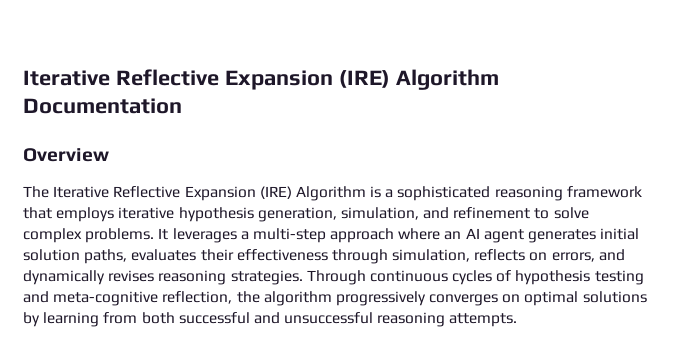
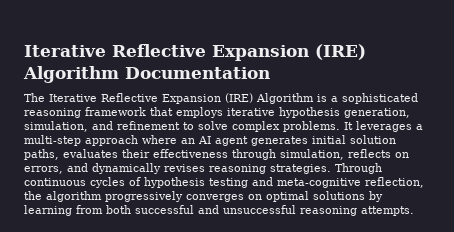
- Overview

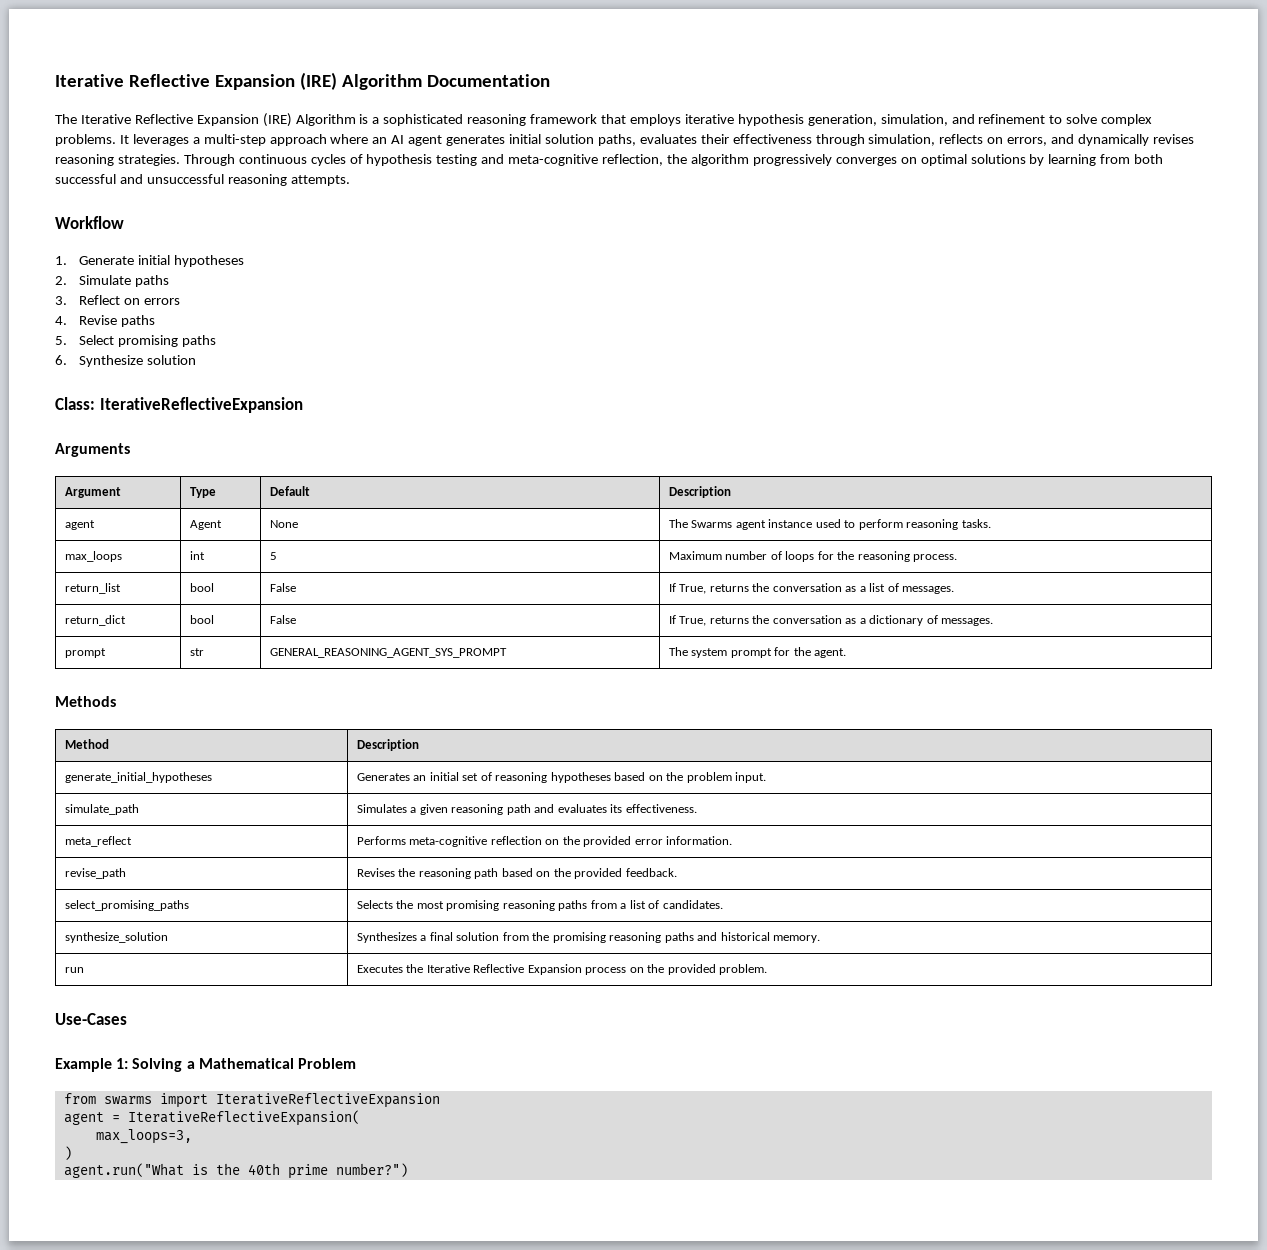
+ Workflow
+ 1. Generate initial hypotheses
+ 2. Simulate paths
+ 3. Reflect on errors
+ 4. Revise paths
+ 5. Select promising paths
+ 6. Synthesize solution
+ Class: IterativeReflectiveExpansion
+ Arguments
+ Argument | Type | Default | Description
+ agent | Agent | None | The Swarms agent instance used to perform reasoning tasks.
+ max_loops | int | 5 | Maximum number of loops for the reasoning process.
+ return_list | bool | False | If True, returns the conversation as a list of messages.
+ return_dict | bool | False | If True, returns the conversation as a dictionary of messages.
+ prompt | str | GENERAL_REASONING_AGENT_SYS_PROMPT | The system prompt for the agent.
+ Methods
+ Method | Description
+ generate_initial_hypotheses | Generates an initial set of reasoning hypotheses based on the problem input.
+ simulate_path | Simulates a given reasoning path and evaluates its effectiveness.
+ meta_reflect | Performs meta-cognitive reflection on the provided error information.
+ revise_path | Revises the reasoning path based on the provided feedback.
+ select_promising_paths | Selects the most promising reasoning paths from a list of candidates.
+ synthesize_solution | Synthesizes a final solution from the promising reasoning paths and historical memory.
+ run | Executes the Iterative Reflective Expansion process on the provided problem.
+ Use-Cases
+ Example 1: Solving a Mathematical Problem
+ from swarms import IterativeReflectiveExpansion
+ agent = IterativeReflectiveExpansion(
+ max_loops=3,
+ )
+ agent.run("What is the 40th prime number?")

